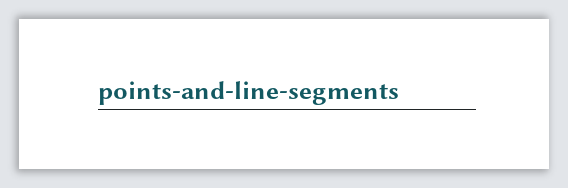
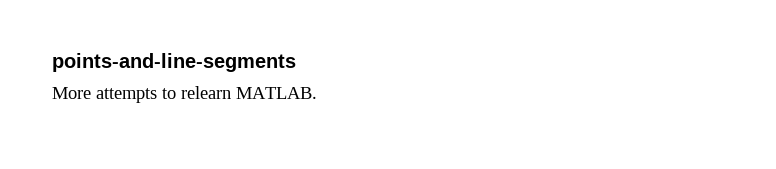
+ More attempts to relearn MATLAB.

